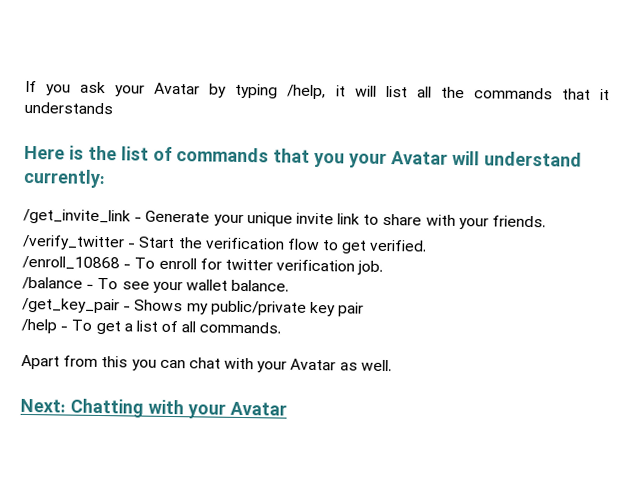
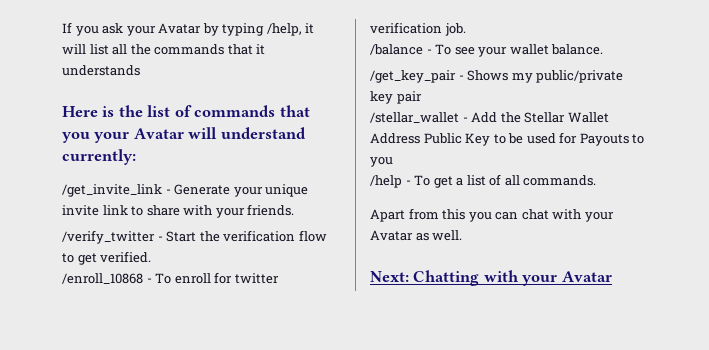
+ /stellar_wallet - Add the Stellar Wallet Address Public Key to be used for Payouts to you

